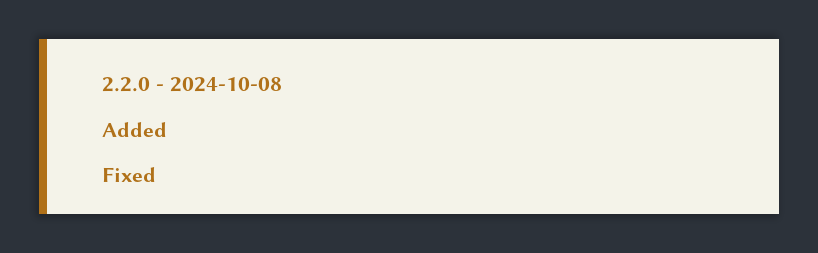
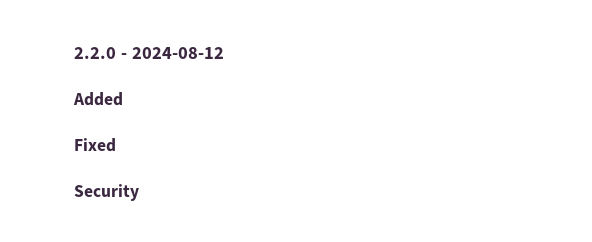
- 2.2.0 - 2024-10-08
+ 2.2.0 - 2024-08-12
+ Security

